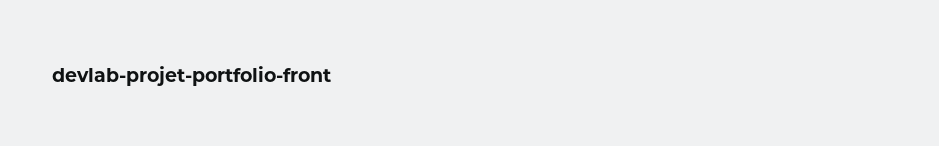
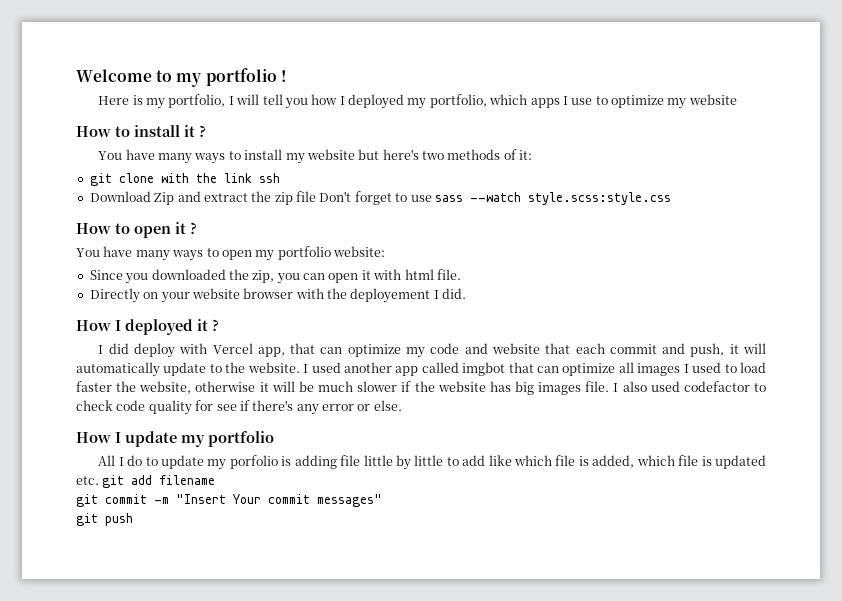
- devlab-projet-portfolio-front
+ Welcome to my portfolio !
+ Here is my portfolio, I will tell you how I deployed my portfolio, which apps I use to optimize my website
+ How to install it ?
+ You have many ways to install my website but here's two methods of it:
+ git clone with the link ssh
+ Download Zip and extract the zip file Don't forget to use sass --watch style.scss:style.css
+ How to open it ?
+ You have many ways to open my portfolio website:
+ Since you downloaded the zip, you can open it with html file.
+ Directly on your website browser with the deployement I did.
+ How I deployed it ?
+ I did deploy with Vercel app, that can optimize my code and website that each commit and push, it will automatically update to the website. I used another app called imgbot that can optimize all images I used to load faster the website, otherwise it will be much slower if the website has big images file. I also used codefactor to check code quality for see if there's any error or else.
+ How I update my portfolio
+ All I do to update my porfolio is adding file little by little to add like which file is added, which file is updated etc. git add filename
+ git commit -m "Insert Your commit messages"
+ git push

